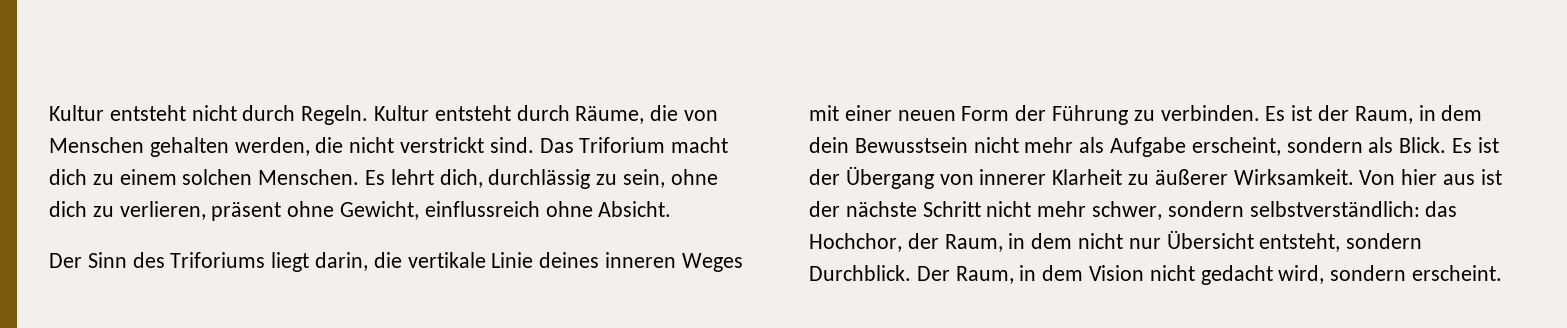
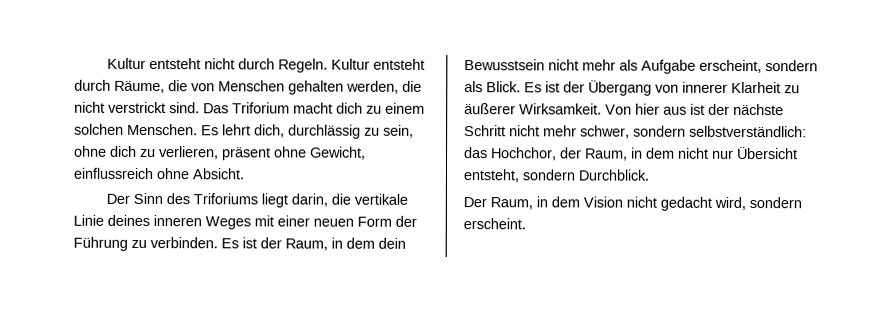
- Von hier aus ist der nächste Schritt nicht mehr schwer, sondern selbstverständlich: das Hochchor, der Raum, in dem nicht nur Übersicht entsteht, sondern Durchblick. Der Raum, in dem Vision nicht gedacht wird, sondern erscheint.
+ Von hier aus ist der nächste Schritt nicht mehr schwer, sondern selbstverständlich: das Hochchor, der Raum, in dem nicht nur Übersicht entsteht, sondern Durchblick.
+ Der Raum, in dem Vision nicht gedacht wird, sondern erscheint.

